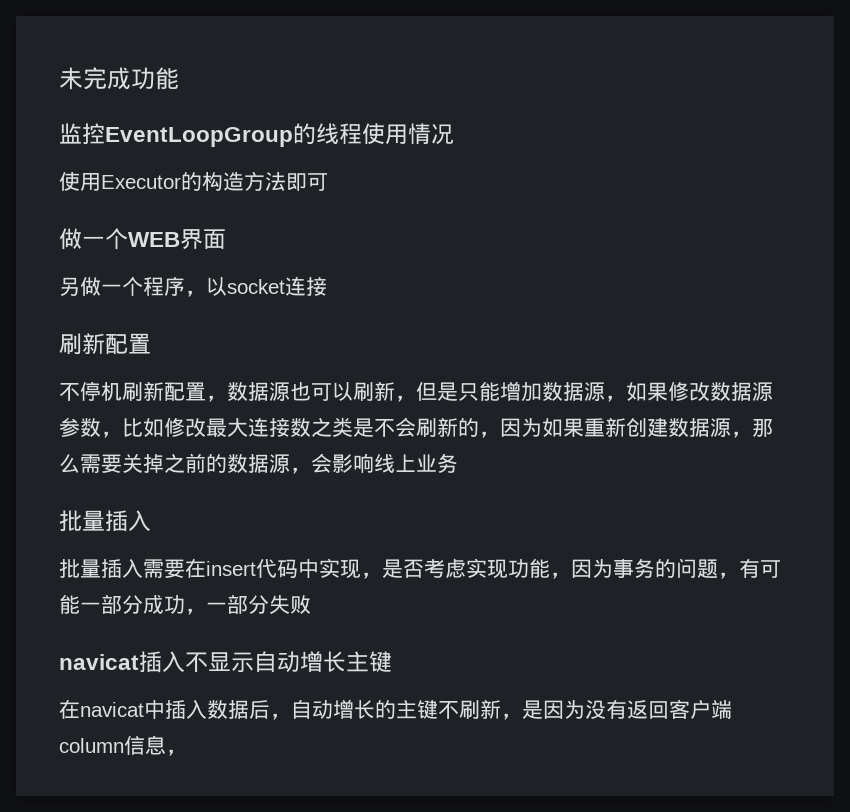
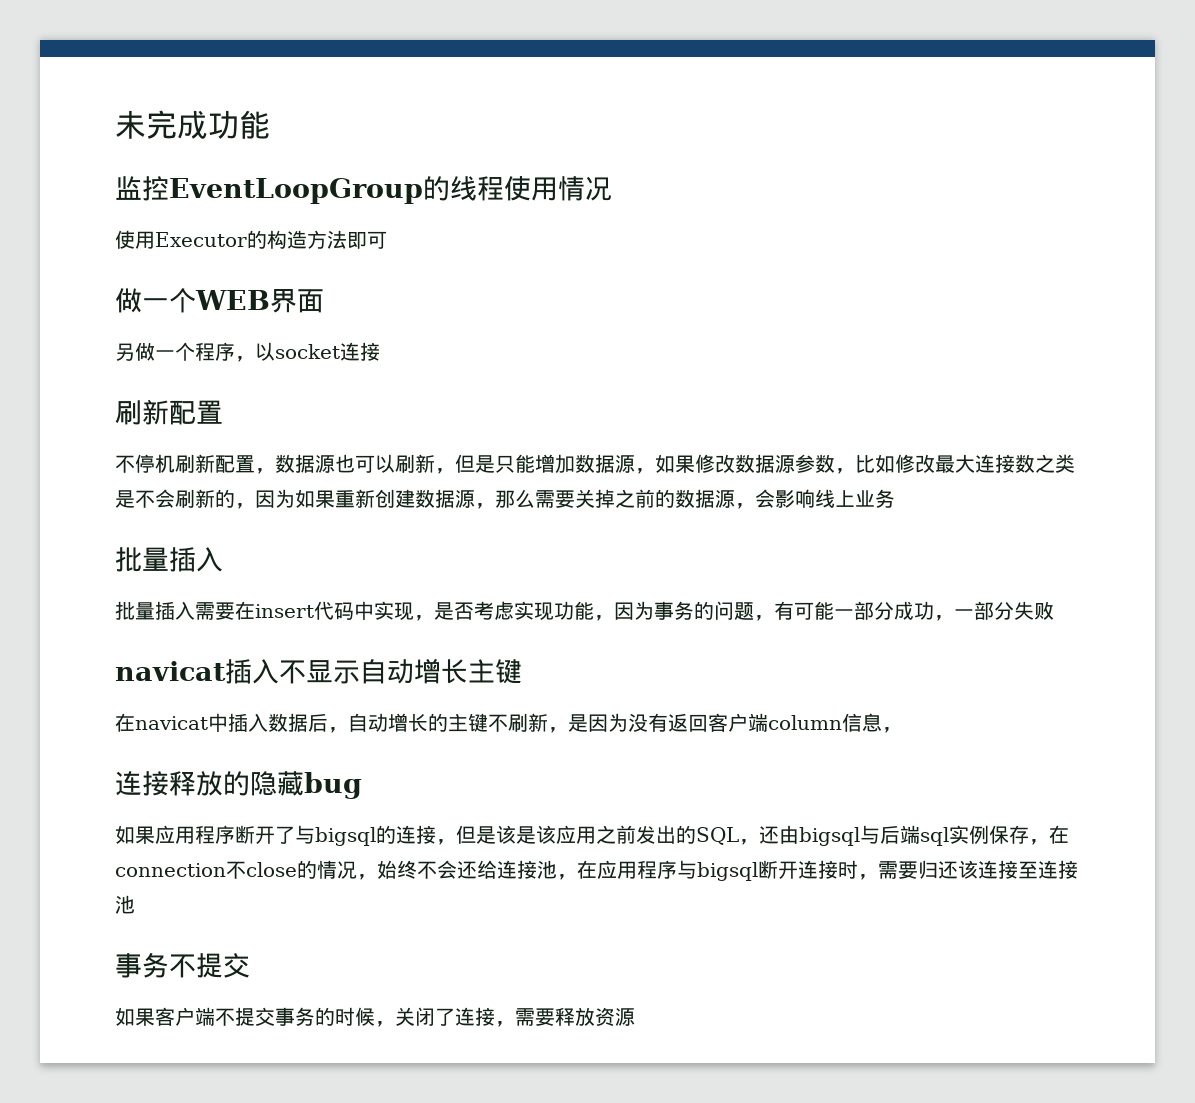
+ 连接释放的隐藏bug
+ 如果应用程序断开了与bigsql的连接，但是该是该应用之前发出的SQL，还由bigsql与后端sql实例保存，在connection不close的情况，始终不会还给连接池，在应用程序与bigsql断开连接时，需要归还该连接至连接池
+ 事务不提交
+ 如果客户端不提交事务的时候，关闭了连接，需要释放资源

